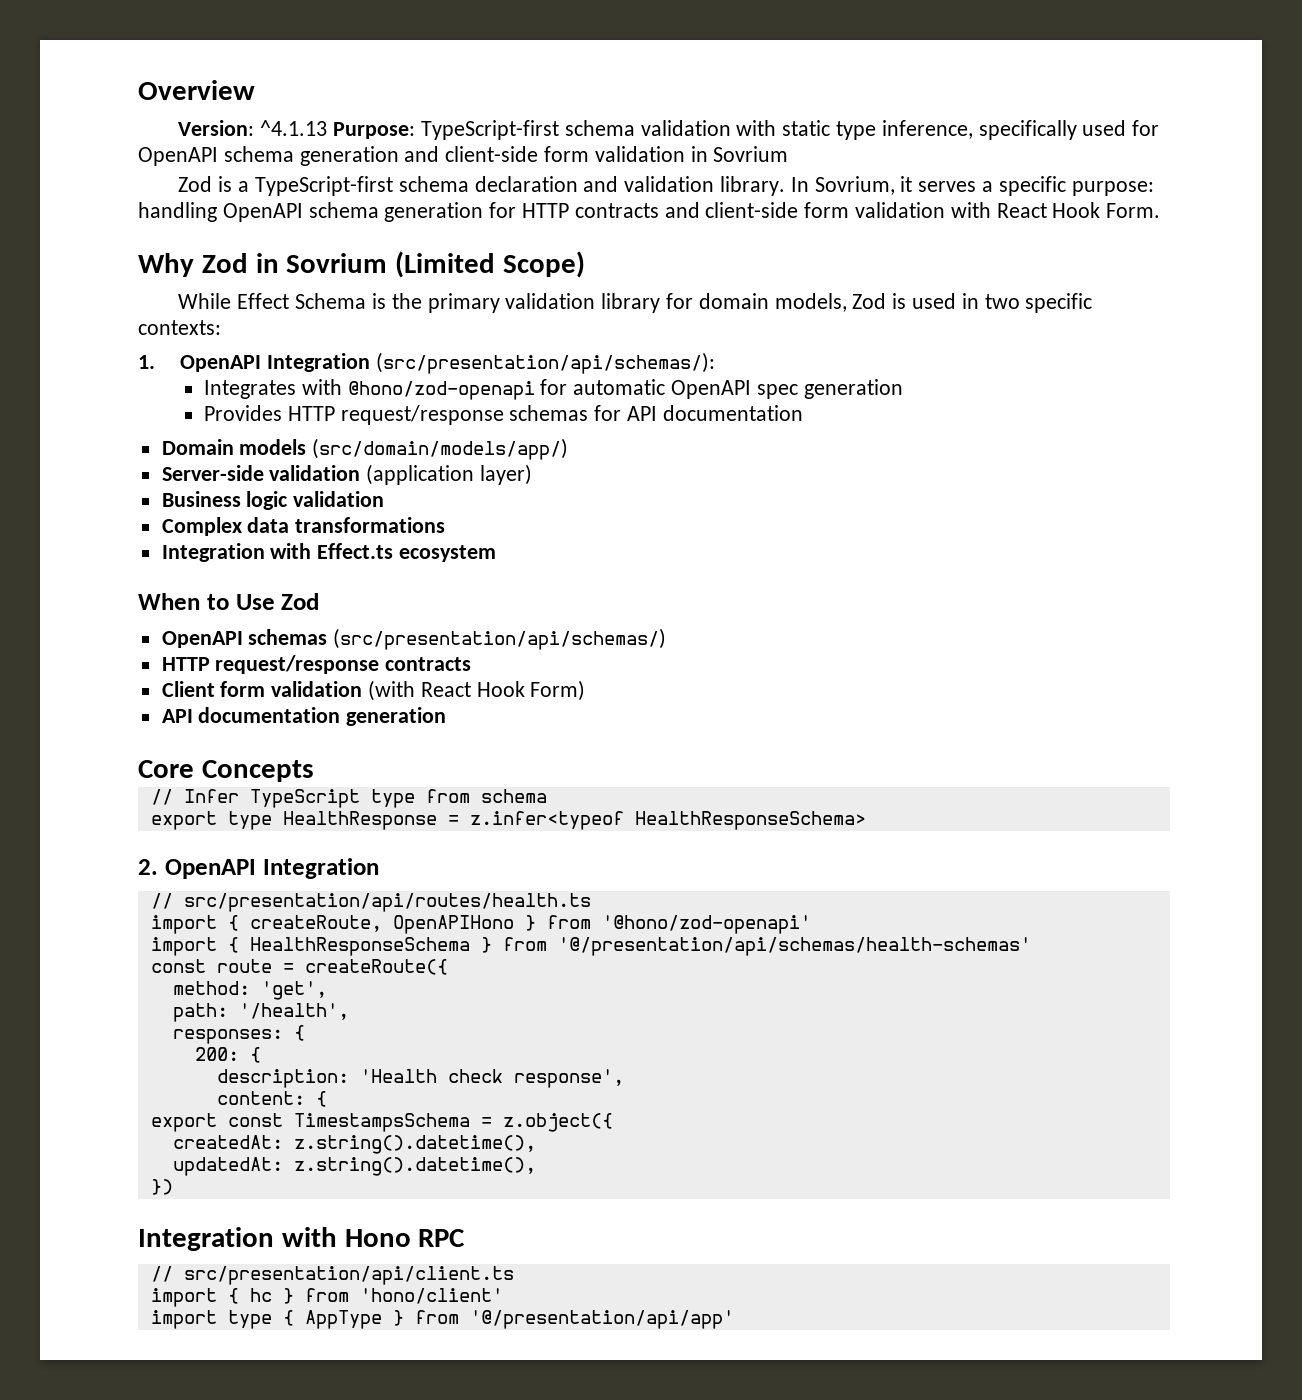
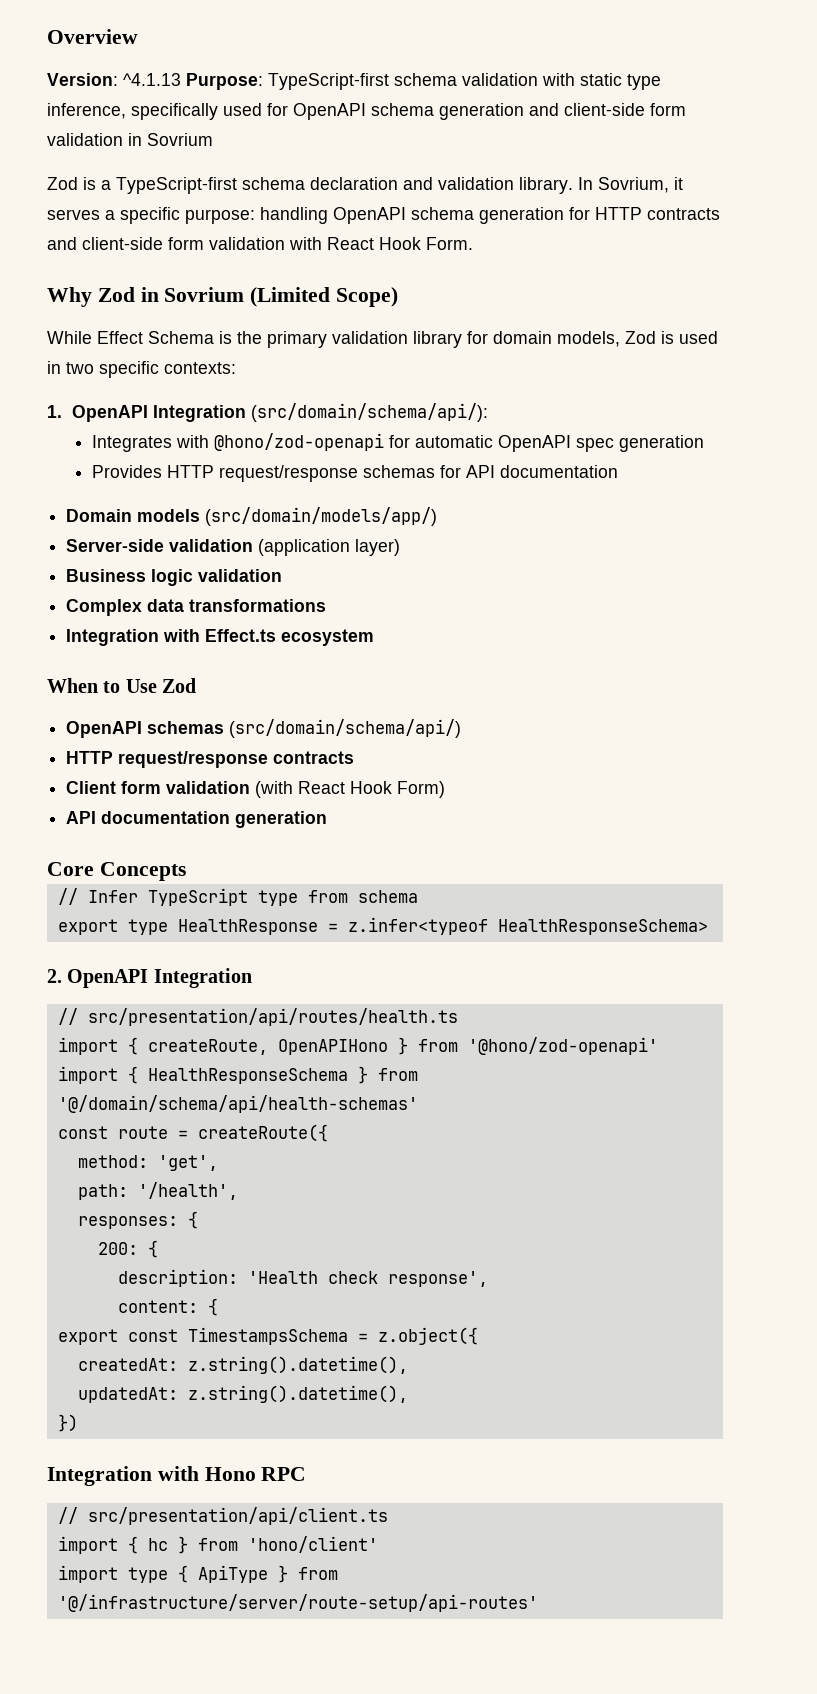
- 1. OpenAPI Integration (src/presentation/api/schemas/):
+ 1. OpenAPI Integration (src/domain/schema/api/):
- OpenAPI schemas (src/presentation/api/schemas/)
+ OpenAPI schemas (src/domain/schema/api/)
- import { HealthResponseSchema } from '@/presentation/api/schemas/health-schemas'
+ import { HealthResponseSchema } from '@/domain/schema/api/health-schemas'
- import type { AppType } from '@/presentation/api/app'
+ import type { ApiType } from '@/infrastructure/server/route-setup/api-routes'

